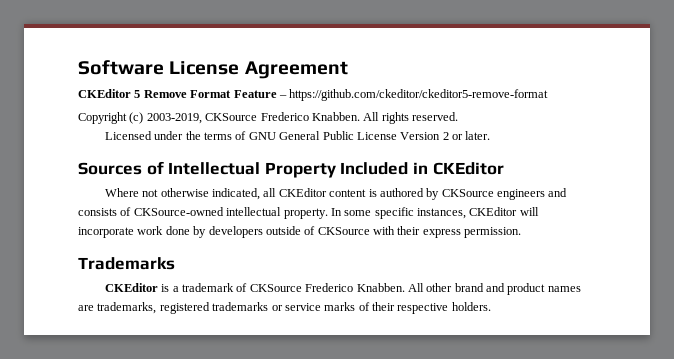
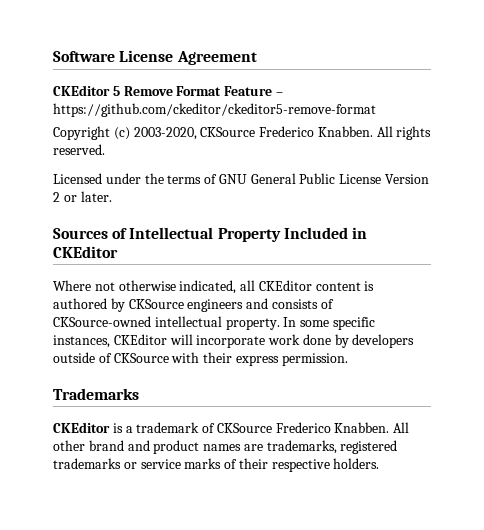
- Copyright (c) 2003-2019, CKSource Frederico Knabben.
+ Copyright (c) 2003-2020, CKSource Frederico Knabben.

